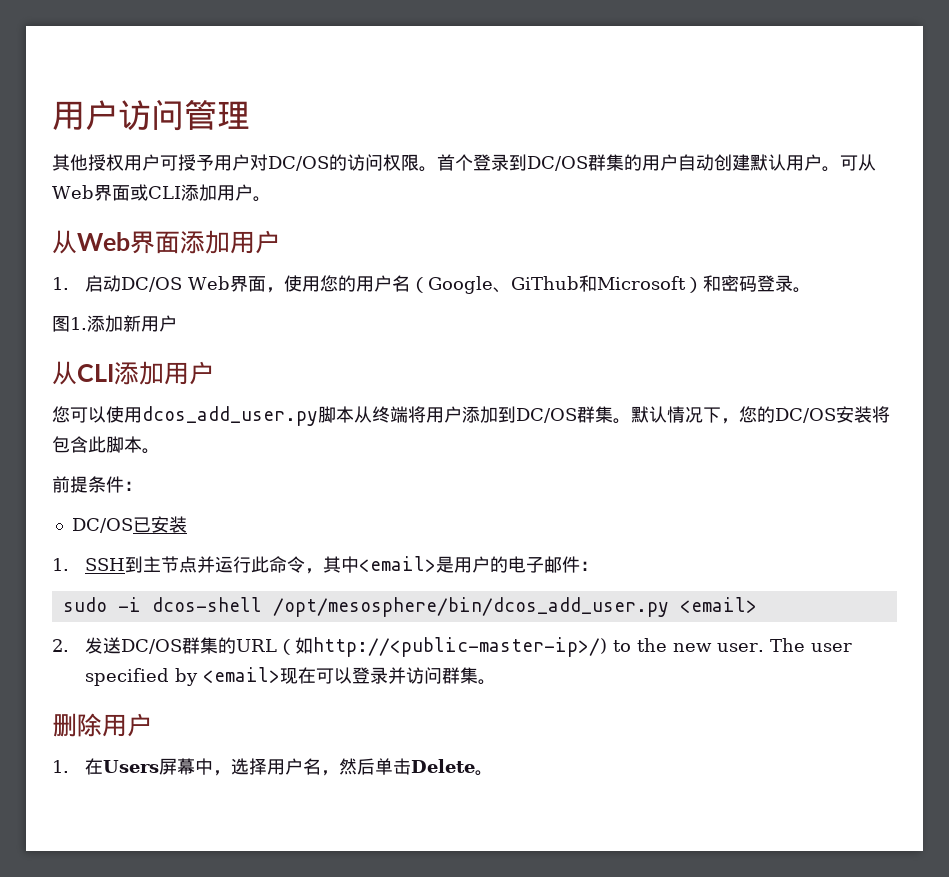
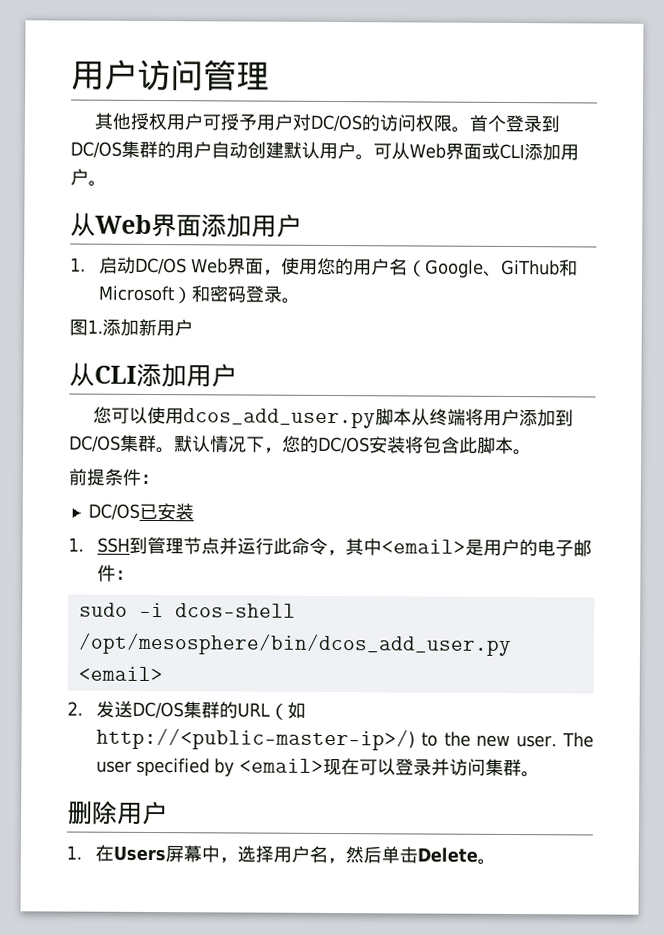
- 首个登录到DC/OS群集的用户自动创建默认用户。
+ 首个登录到DC/OS集群的用户自动创建默认用户。
- 您可以使用dcos_add_user.py脚本从终端将用户添加到DC/OS群集。
+ 您可以使用dcos_add_user.py脚本从终端将用户添加到DC/OS集群。
- 1. SSH到主节点并运行此命令，其中<email>是用户的电子邮件：
+ 1. SSH到管理节点并运行此命令，其中<email>是用户的电子邮件：
- 2.发送DC/OS群集的URL（如http://<public-master-ip>/) to the new user.
+ 2.发送DC/OS集群的URL（如http://<public-master-ip>/) to the new user.
- The user specified by <email>现在可以登录并访问群集。
+ The user specified by <email>现在可以登录并访问集群。

